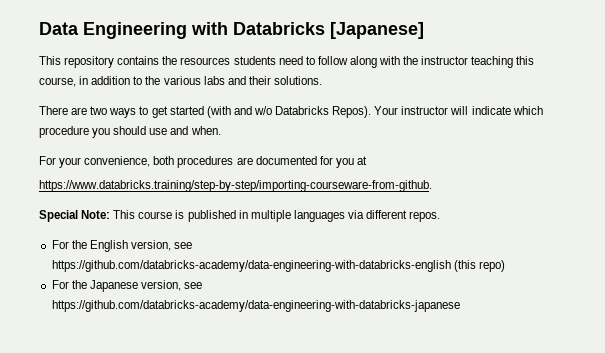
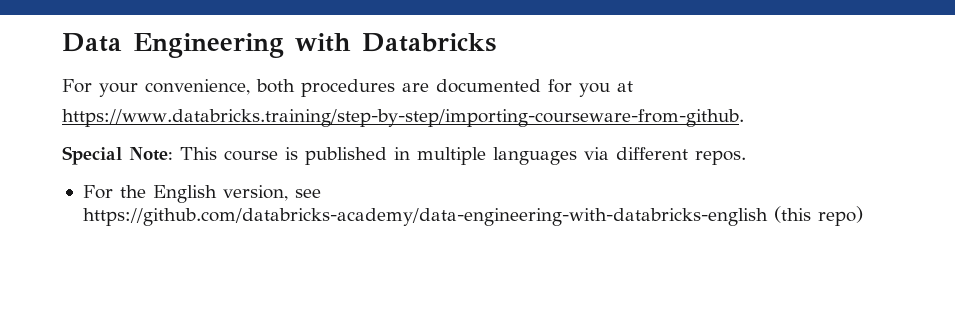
- Data Engineering with Databricks [Japanese]
- This repository contains the resources students need to follow along with the instructor teaching this course, in addition to the various labs and their solutions.
- There are two ways to get started (with and w/o Databricks Repos). Your instructor will indicate which procedure you should use and when.
+ Data Engineering with Databricks
- For the Japanese version, see https://github.com/databricks-academy/data-engineering-with-databricks-japanese

